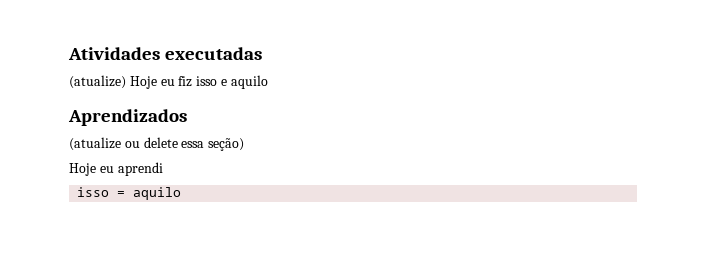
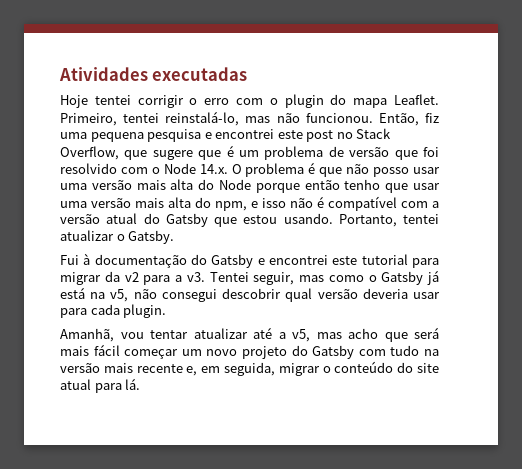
- (atualize) Hoje eu fiz isso e aquilo
- Aprendizados
- (atualize ou delete essa seção)
- Hoje eu aprendi
- isso = aquilo
+ Hoje tentei corrigir o erro com o plugin do mapa Leaflet. Primeiro, tentei reinstalá-lo, mas não funcionou. Então, fiz uma pequena pesquisa e encontrei este post no Stack Overflow, que sugere que é um problema de versão que foi resolvido com o Node 14.x. O problema é que não posso usar uma versão mais alta do Node porque então tenho que usar uma versão mais alta do npm, e isso não é compatível com a versão atual do Gatsby que estou usando. Portanto, tentei atualizar o Gatsby.
+ Fui à documentação do Gatsby e encontrei este tutorial para migrar da v2 para a v3. Tentei seguir, mas como o Gatsby já está na v5, não consegui descobrir qual versão deveria usar para cada plugin.
+ Amanhã, vou tentar atualizar até a v5, mas acho que será mais fácil começar um novo projeto do Gatsby com tudo na versão mais recente e, em seguida, migrar o conteúdo do site atual para lá.

